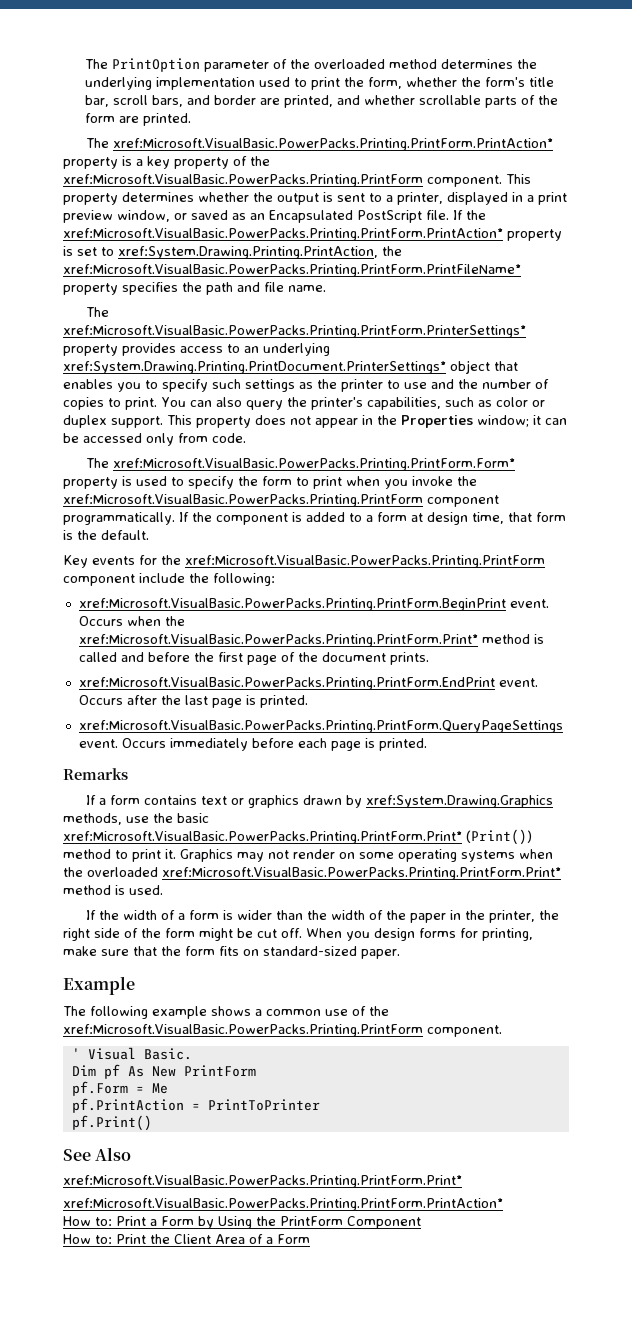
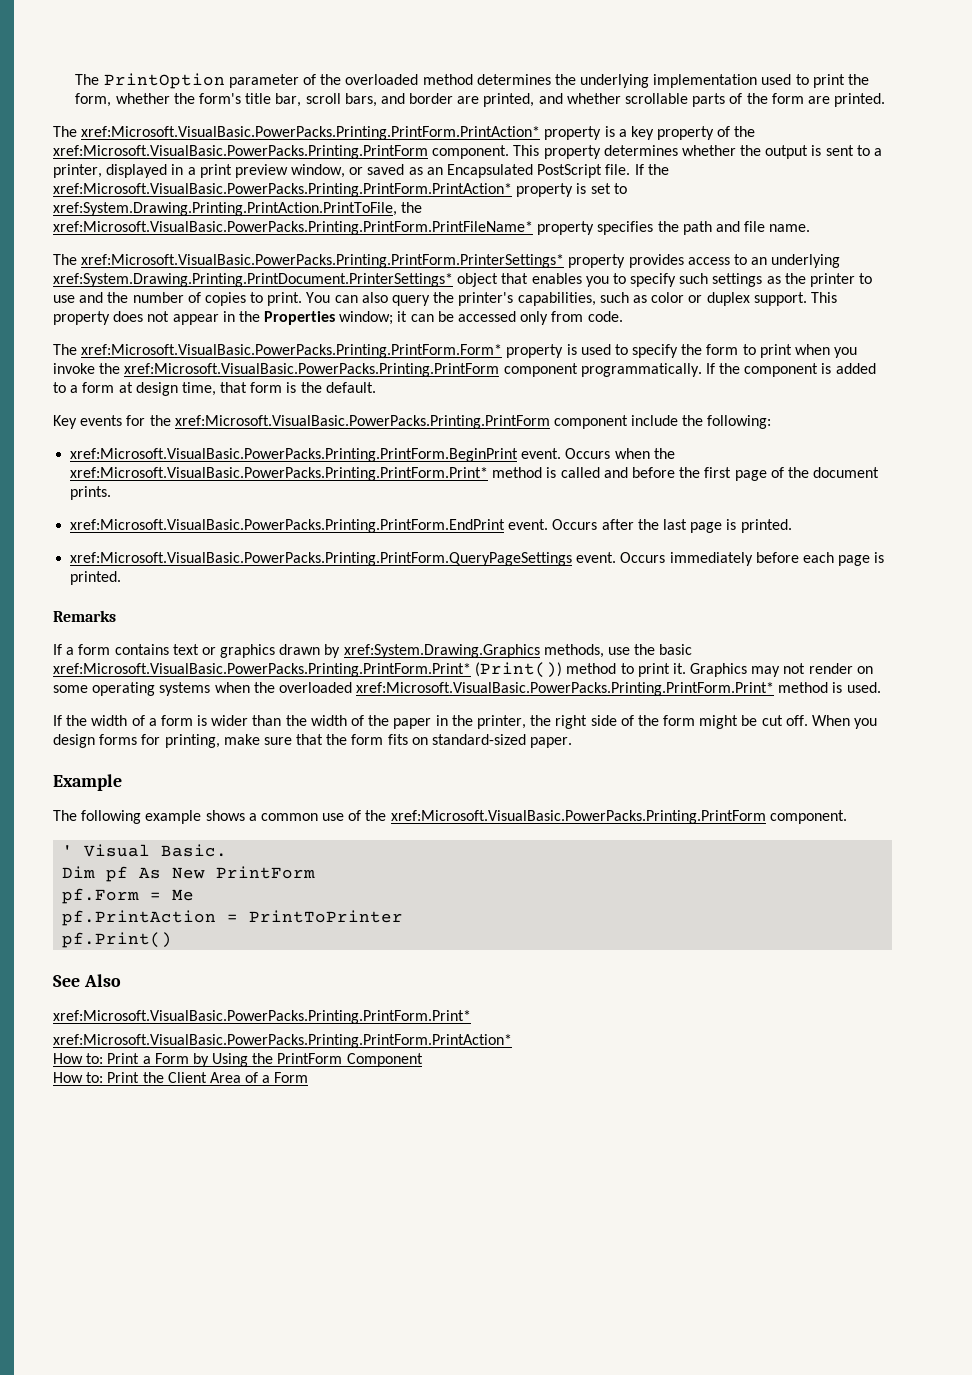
- If the xref:Microsoft.VisualBasic.PowerPacks.Printing.PrintForm.PrintAction* property is set to xref:System.Drawing.Printing.PrintAction, the xref:Microsoft.VisualBasic.PowerPacks.Printing.PrintForm.PrintFileName* property specifies the path and file name.
+ If the xref:Microsoft.VisualBasic.PowerPacks.Printing.PrintForm.PrintAction* property is set to xref:System.Drawing.Printing.PrintAction.PrintToFile, the xref:Microsoft.VisualBasic.PowerPacks.Printing.PrintForm.PrintFileName* property specifies the path and file name.

